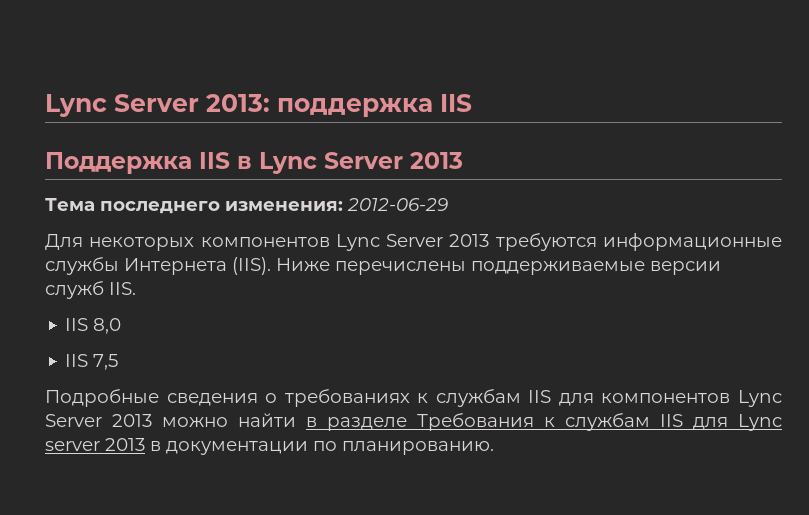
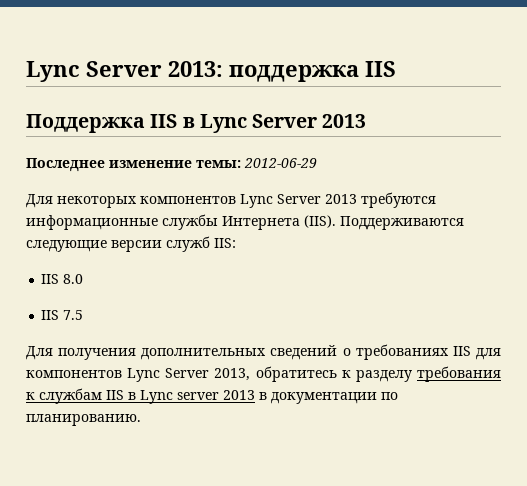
- Тема последнего изменения: 2012-06-29
+ Последнее изменение темы: 2012-06-29
- Ниже перечислены поддерживаемые версии служб IIS.
- IIS 8,0
- IIS 7,5
- Подробные сведения о требованиях к службам IIS для компонентов Lync Server 2013 можно найти в разделе Требования к службам IIS для Lync server 2013 в документации по планированию.
+ Поддерживаются следующие версии служб IIS:
+ IIS 8.0
+ IIS 7.5
+ Для получения дополнительных сведений о требованиях IIS для компонентов Lync Server 2013, обратитесь к разделу требования к службам IIS в Lync server 2013 в документации по планированию.

